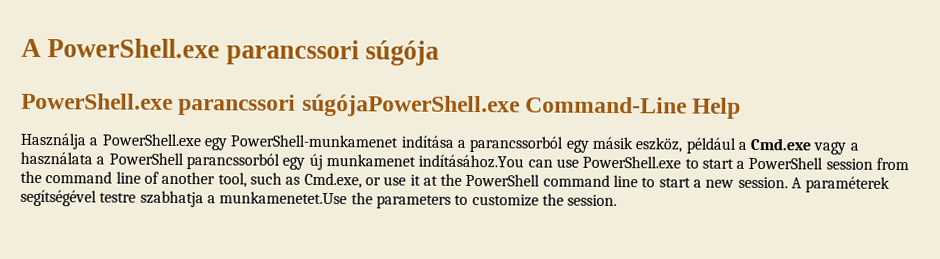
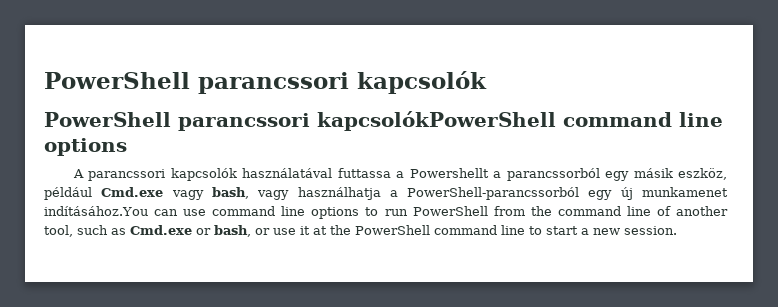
- A PowerShell.exe parancssori súgója
- PowerShell.exe parancssori súgójaPowerShell.exe Command-Line Help
- Használja a PowerShell.exe egy PowerShell-munkamenet indítása a parancssorból egy másik eszköz, például a Cmd.exe vagy a használata a PowerShell parancssorból egy új munkamenet indításához.You can use PowerShell.exe to start a PowerShell session from the command line of another tool, such as Cmd.exe, or use it at the PowerShell command line to start a new session. A paraméterek segítségével testre szabhatja a munkamenetet.Use the parameters to customize the session.
+ PowerShell parancssori kapcsolók
+ PowerShell parancssori kapcsolókPowerShell command line options
+ A parancssori kapcsolók használatával futtassa a Powershellt a parancssorból egy másik eszköz, például Cmd.exe vagy bash, vagy használhatja a PowerShell-parancssorból egy új munkamenet indításához.You can use command line options to run PowerShell from the command line of another tool, such as Cmd.exe or bash, or use it at the PowerShell command line to start a new session.

